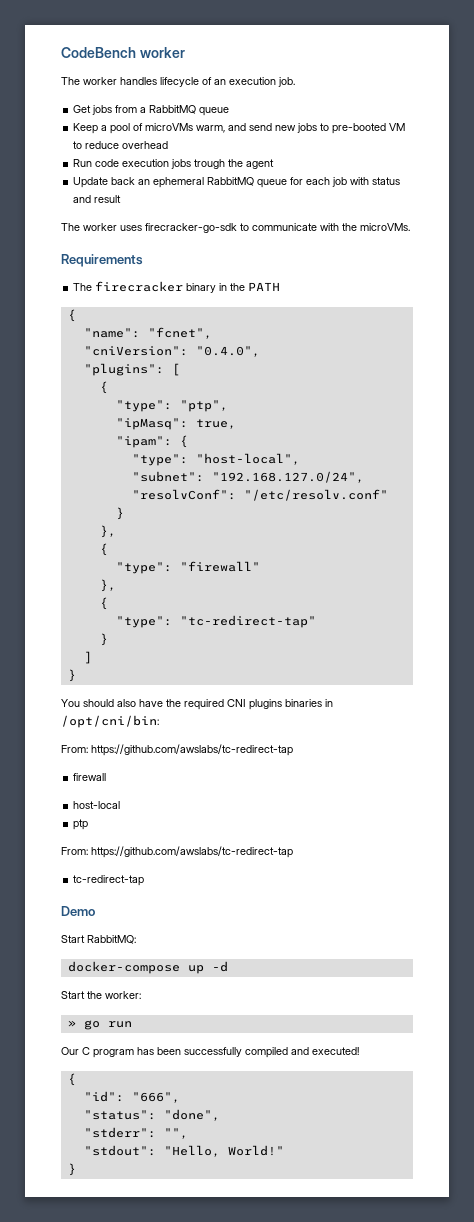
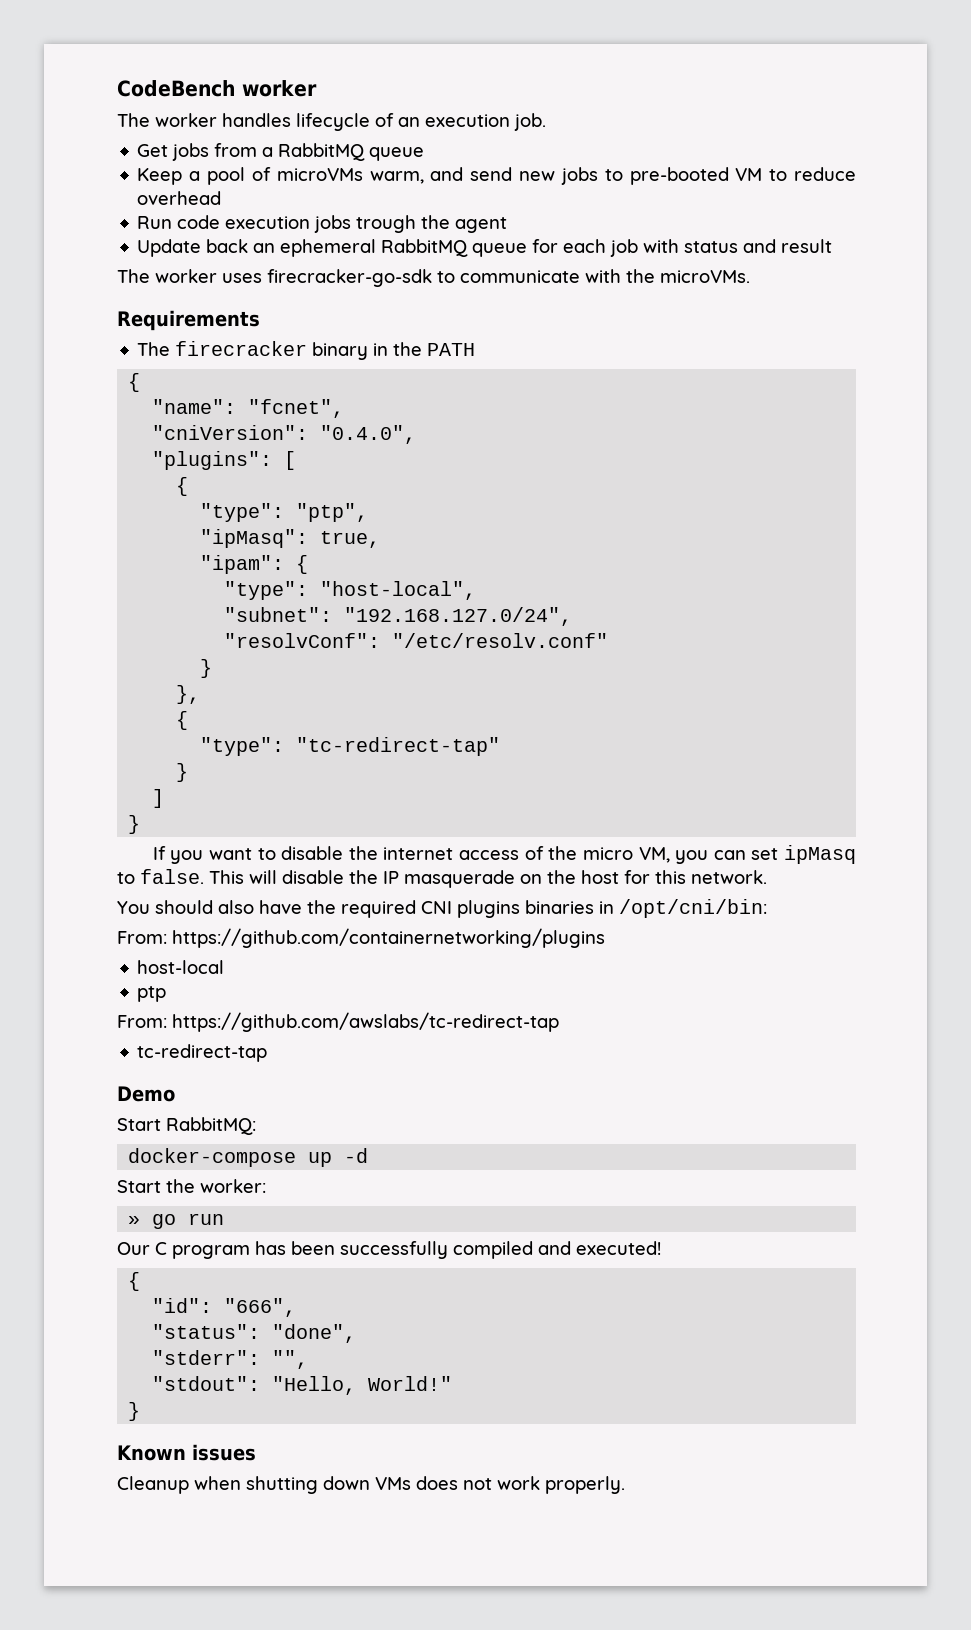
- "type": "firewall"
- },
- {
+ If you want to disable the internet access of the micro VM, you can set ipMasq to false. This will disable the IP masquerade on the host for this network.
  You should also have the required CNI plugins binaries in /opt/cni/bin:
- From: https://github.com/awslabs/tc-redirect-tap
- firewall
+ From: https://github.com/containernetworking/plugins
+ Known issues
+ Cleanup when shutting down VMs does not work properly.

